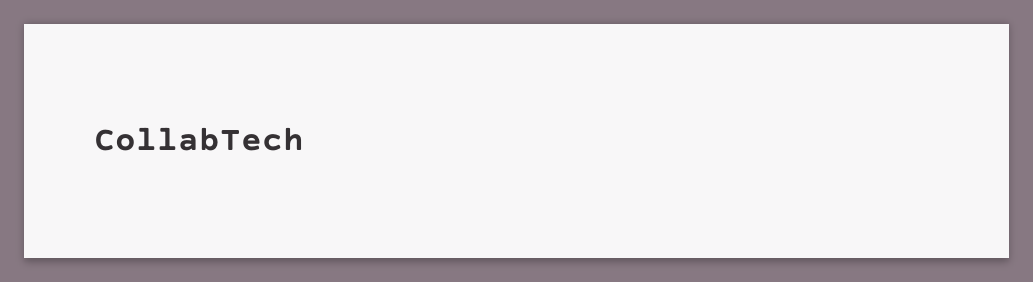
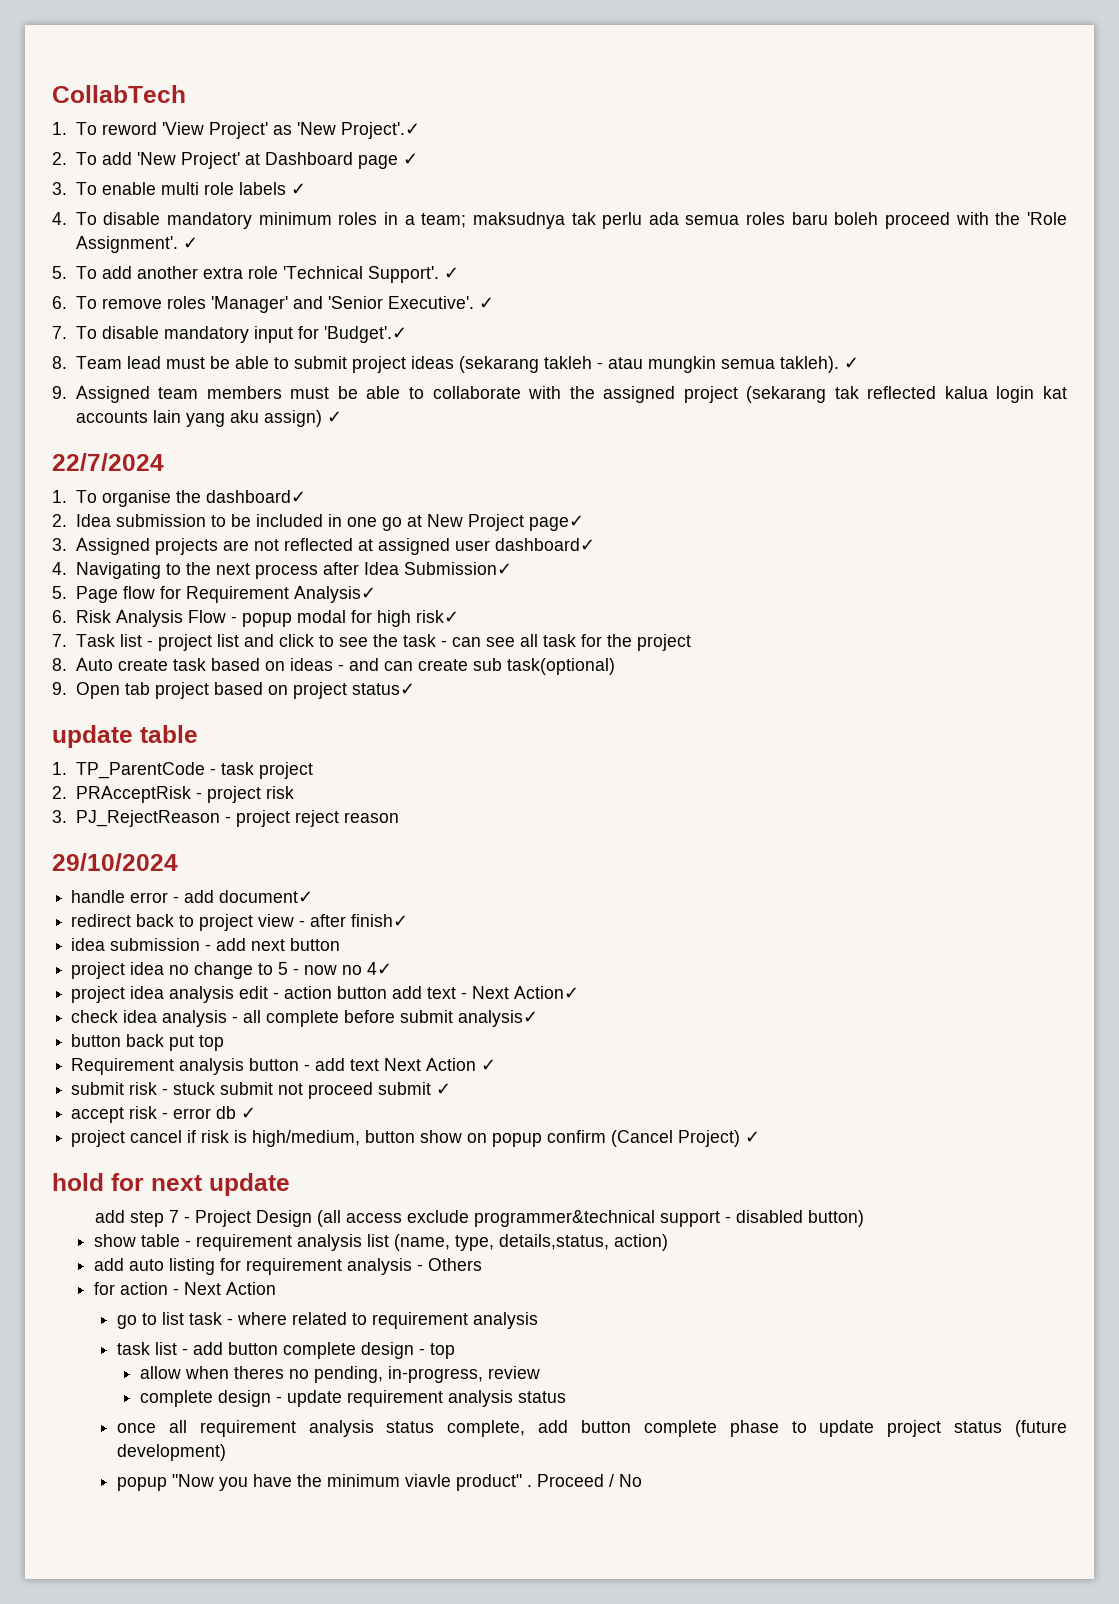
+ 1. To reword 'View Project' as 'New Project'.✓
+ 2. To add 'New Project' at Dashboard page ✓
+ 3. To enable multi role labels ✓
+ 4. To disable mandatory minimum roles in a team; maksudnya tak perlu ada semua roles baru boleh proceed with the 'Role Assignment'. ✓
+ 5. To add another extra role 'Technical Support'. ✓
+ 6. To remove roles 'Manager' and 'Senior Executive'. ✓
+ 7. To disable mandatory input for 'Budget'.✓
+ 8. Team lead must be able to submit project ideas (sekarang takleh - atau mungkin semua takleh). ✓
+ 9. Assigned team members must be able to collaborate with the assigned project (sekarang tak reflected kalua login kat accounts lain yang aku assign) ✓
+ 22/7/2024
+ 1. To organise the dashboard✓
+ 2. Idea submission to be included in one go at New Project page✓
+ 3. Assigned projects are not reflected at assigned user dashboard✓
+ 4. Navigating to the next process after Idea Submission✓
+ 5. Page flow for Requirement Analysis✓
+ 6. Risk Analysis Flow - popup modal for high risk✓
+ 7. Task list - project list and click to see the task - can see all task for the project
+ 8. Auto create task based on ideas - and can create sub task(optional)
+ 9. Open tab project based on project status✓
+ update table
+ 1. TP_ParentCode - task project
+ 2. PRAcceptRisk - project risk
+ 3. PJ_RejectReason - project reject reason
+ 29/10/2024
+ handle error - add document✓
+ redirect back to project view - after finish✓
+ idea submission - add next button
+ project idea no change to 5 - now no 4✓
+ project idea analysis edit - action button add text - Next Action✓
+ check idea analysis - all complete before submit analysis✓
+ button back put top
+ Requirement analysis button - add text Next Action ✓
+ submit risk - stuck submit not proceed submit ✓
+ accept risk - error db ✓
+ project cancel if risk is high/medium, button show on popup confirm (Cancel Project) ✓
+ hold for next update
+ add step 7 - Project Design (all access exclude programmer&technical support - disabled button)
+ show table - requirement analysis list (name, type, details,status, action)
+ add auto listing for requirement analysis - Others
+ for action - Next Action
+ go to list task - where related to requirement analysis
+ task list - add button complete design - top
+ allow when theres no pending, in-progress, review
+ complete design - update requirement analysis status
+ once all requirement analysis status complete, add button complete phase to update project status (future development)
+ popup "Now you have the minimum viavle product" . Proceed / No

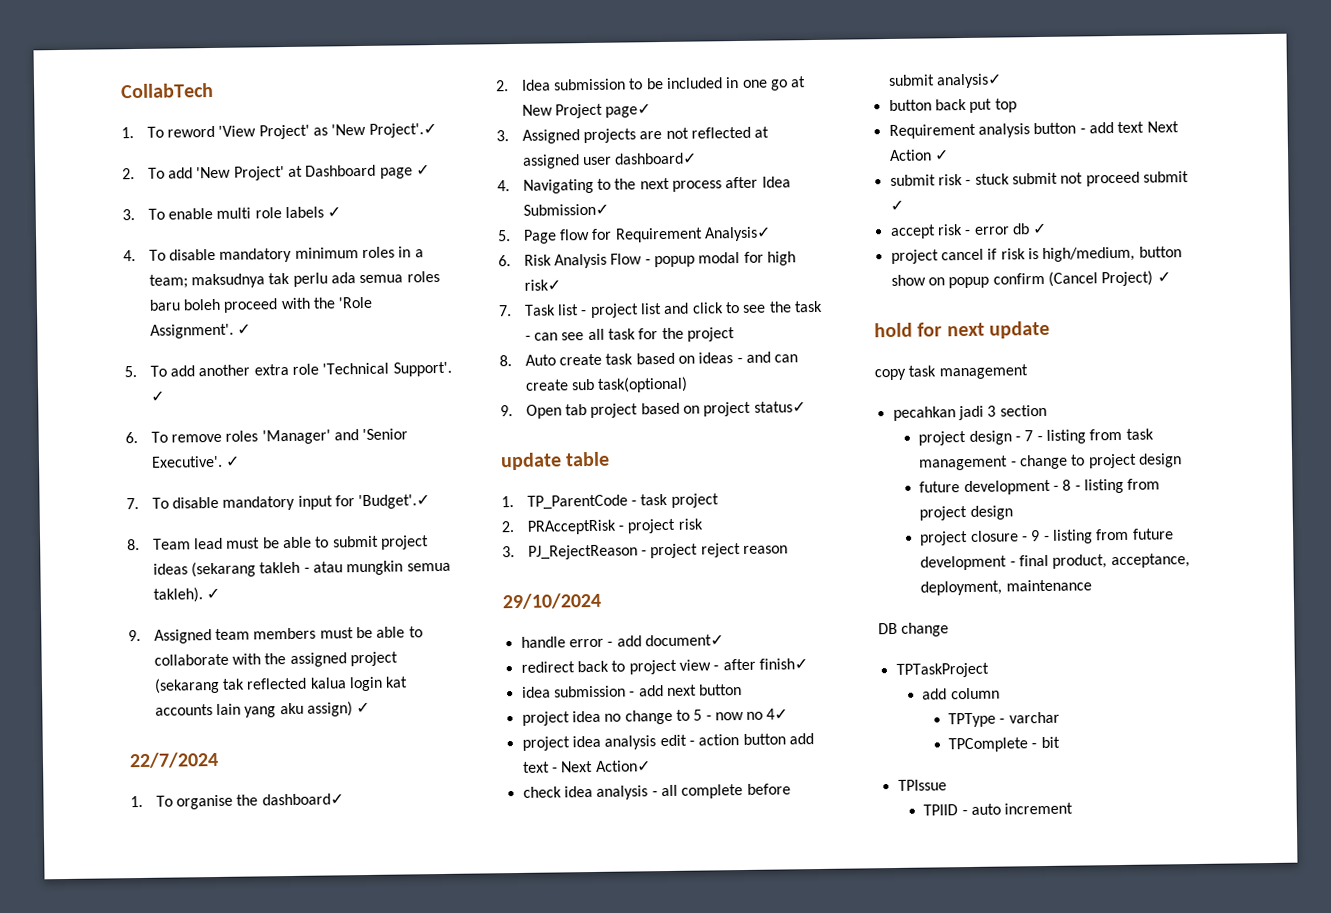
- add step 7 - Project Design (all access exclude programmer&technical support - disabled button)
- show table - requirement analysis list (name, type, details,status, action)
- add auto listing for requirement analysis - Others
- for action - Next Action
- go to list task - where related to requirement analysis
- task list - add button complete design - top
- allow when theres no pending, in-progress, review
- complete design - update requirement analysis status
- once all requirement analysis status complete, add button complete phase to update project status (future development)
- popup "Now you have the minimum viavle product" . Proceed / No
+ copy task management
+ pecahkan jadi 3 section
+ project design - 7 - listing from task management - change to project design
+ future development - 8 - listing from project design
+ project closure - 9 - listing from future development - final product, acceptance, deployment, maintenance
+ DB change
+ TPTaskProject
+ add column
+ TPType - varchar
+ TPComplete - bit
+ TPIssue
+ TPIID - auto increment

